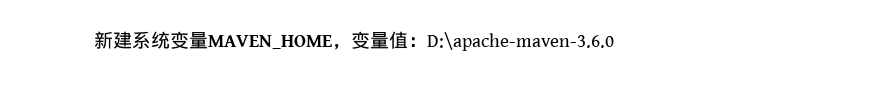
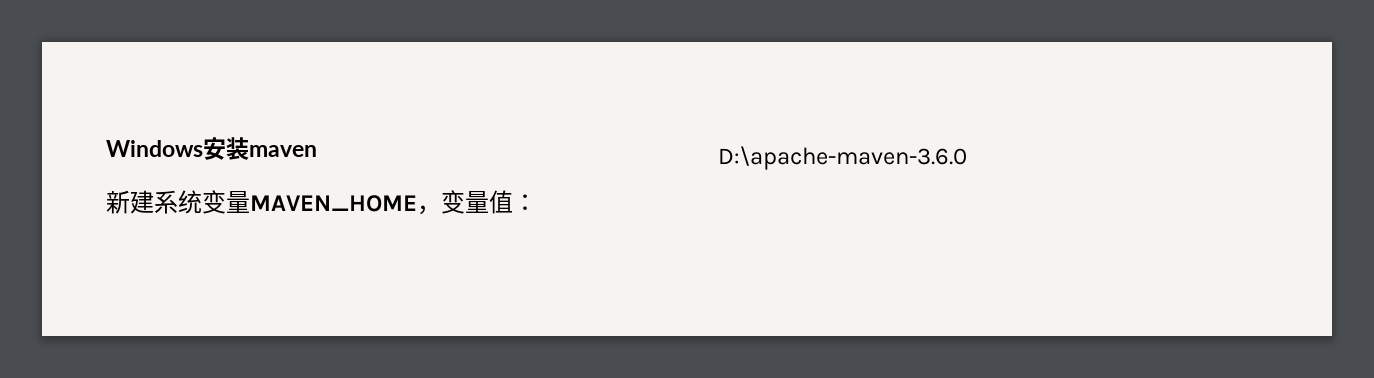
+ Windows安装maven

